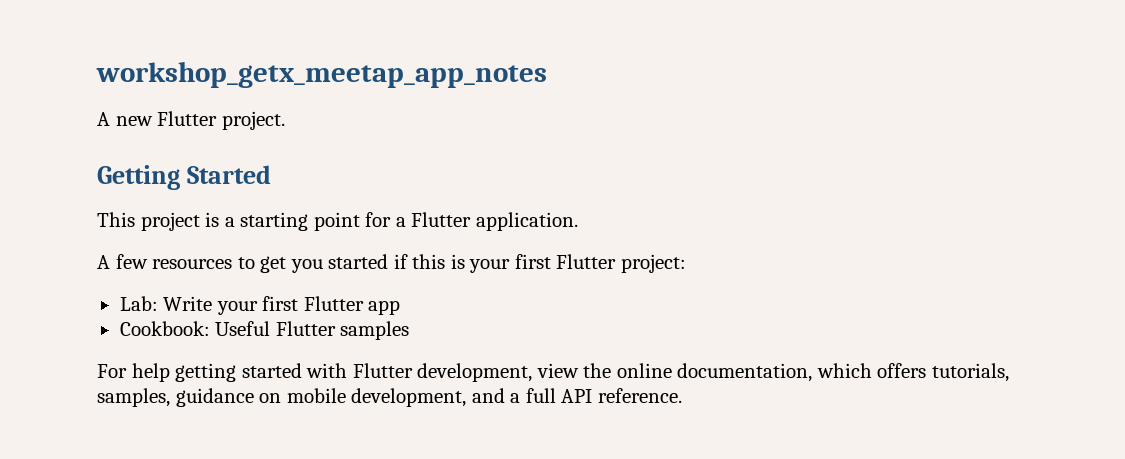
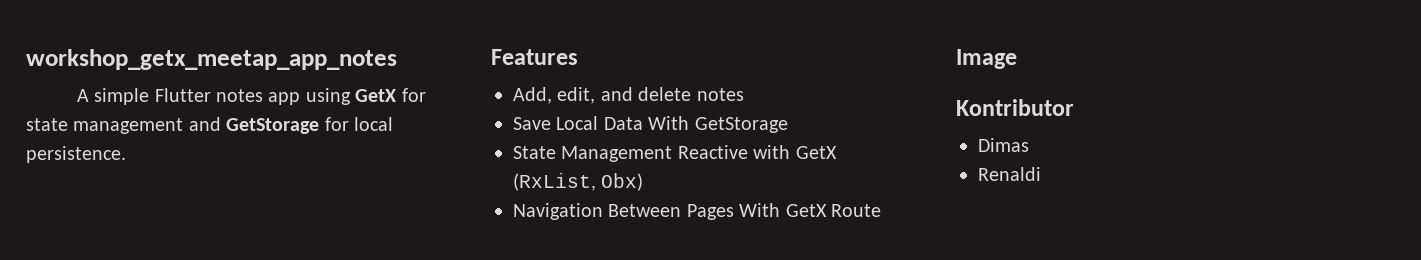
- A new Flutter project.
- Getting Started
- This project is a starting point for a Flutter application.
- A few resources to get you started if this is your first Flutter project:
- Lab: Write your first Flutter app
- Cookbook: Useful Flutter samples
- For help getting started with Flutter development, view the online documentation, which offers tutorials, samples, guidance on mobile development, and a full API reference.
+ A simple Flutter notes app using GetX for state management and GetStorage for local persistence.
+ Features
+ Add, edit, and delete notes
+ Save Local Data With GetStorage
+ State Management Reactive with GetX (RxList, Obx)
+ Navigation Between Pages With GetX Route
+ Image
+ Kontributor
+ Dimas
+ Renaldi

